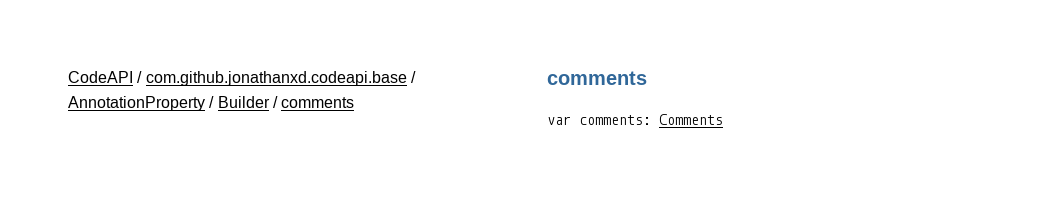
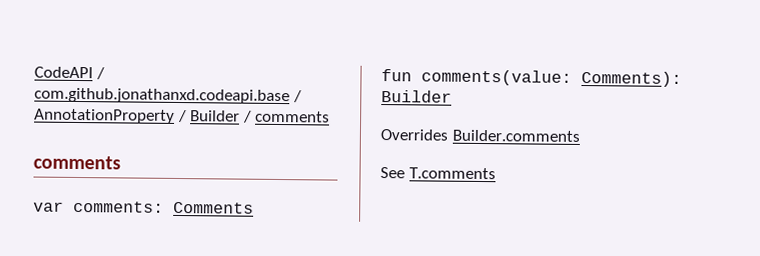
+ fun comments(value: Comments): Builder
+ Overrides Builder.comments
+ See T.comments

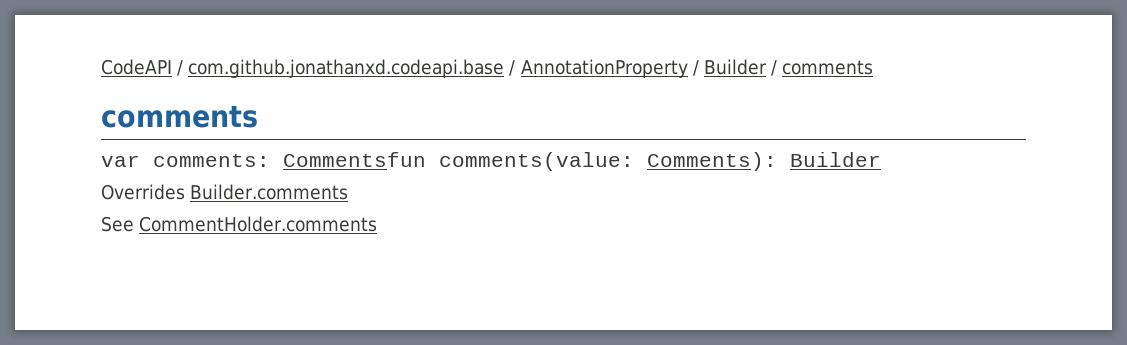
- var comments: Comments
- fun comments(value: Comments): Builder
+ var comments: Commentsfun comments(value: Comments): Builder
- See T.comments
+ See CommentHolder.comments

